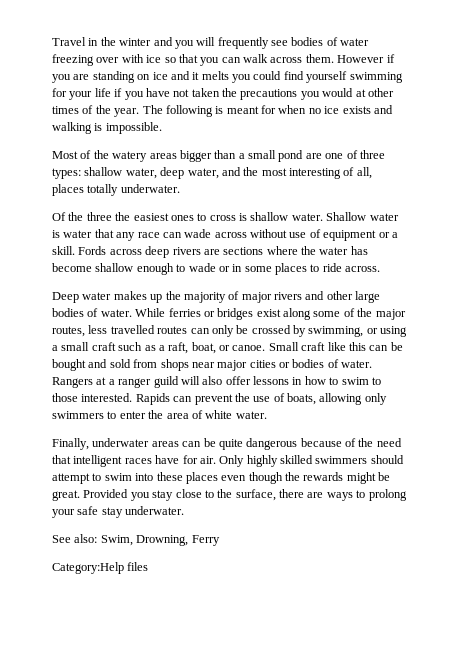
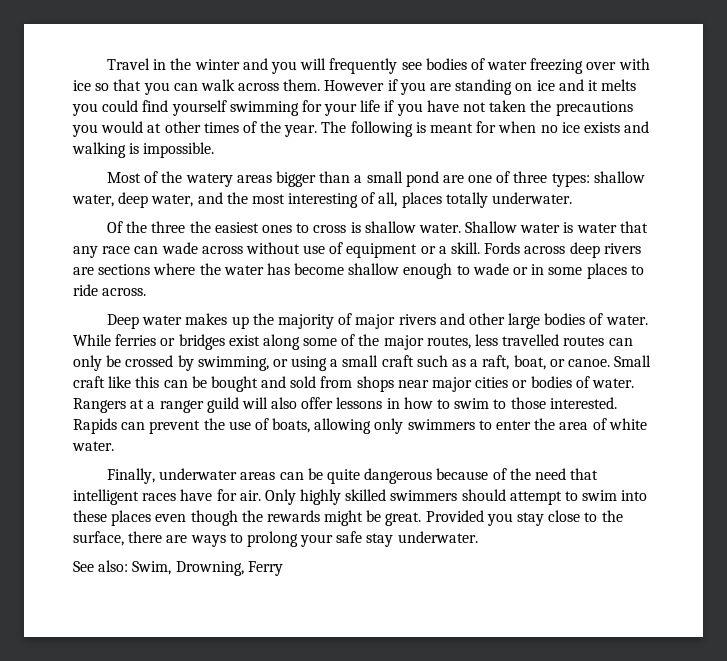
- Category:Help files

